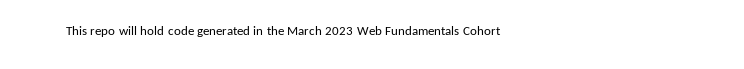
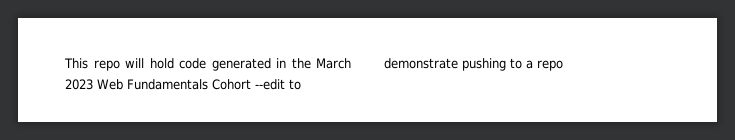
- This repo will hold code generated in the March 2023 Web Fundamentals Cohort
+ This repo will hold code generated in the March 2023 Web Fundamentals Cohort --edit to demonstrate pushing to a repo

